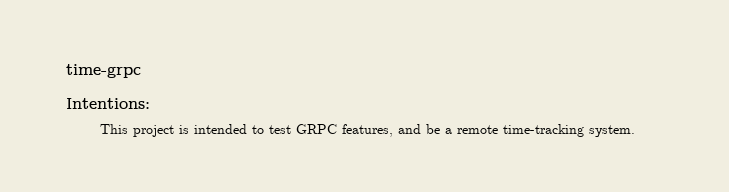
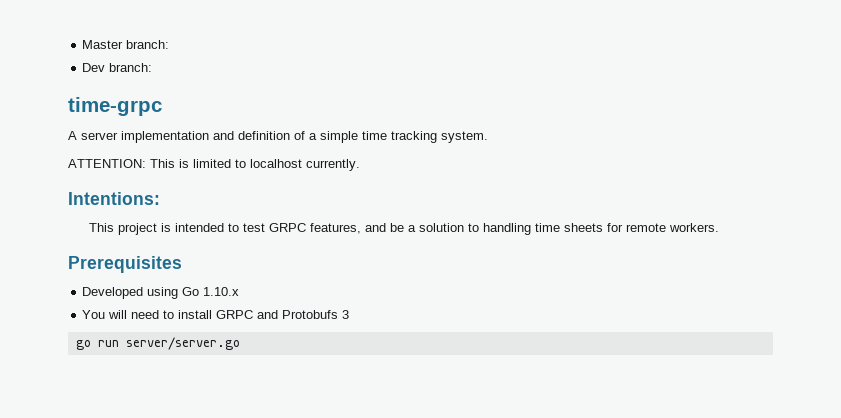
+ Master branch:
+ Dev branch:
  time-grpc
+ A server implementation and definition of a simple time tracking system.
+ ATTENTION: This is limited to localhost currently.
- This project is intended to test GRPC features, and be a remote time-tracking system.
+ This project is intended to test GRPC features, and be a solution to handling time sheets for remote workers.
+ Prerequisites
+ Developed using Go 1.10.x
+ You will need to install GRPC and Protobufs 3
+ go run server/server.go

